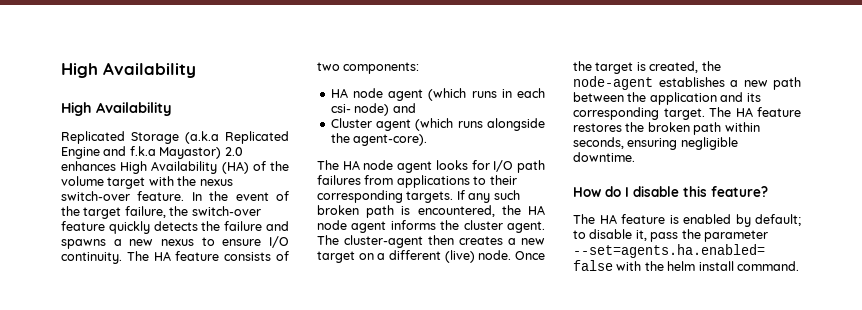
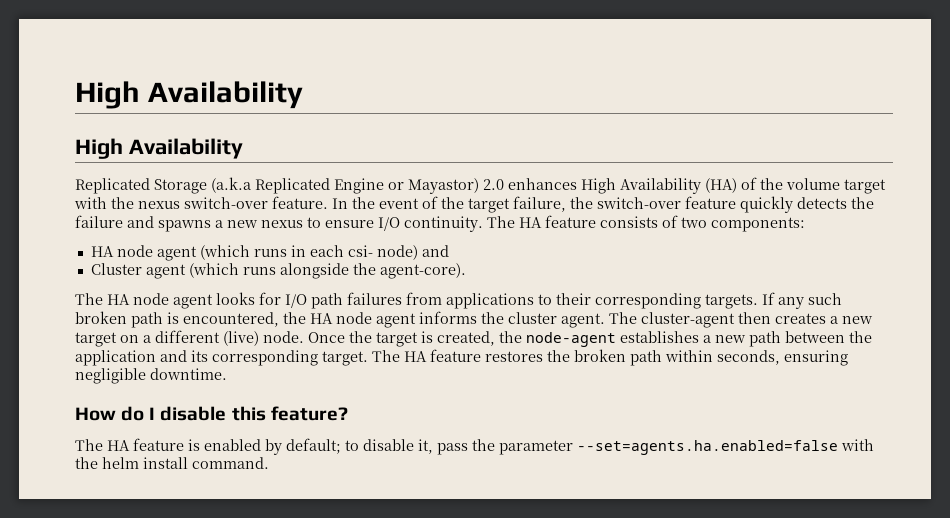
- Replicated Storage (a.k.a Replicated Engine and f.k.a Mayastor) 2.0 enhances High Availability (HA) of the volume target with the nexus switch-over feature.
+ Replicated Storage (a.k.a Replicated Engine or Mayastor) 2.0 enhances High Availability (HA) of the volume target with the nexus switch-over feature.

